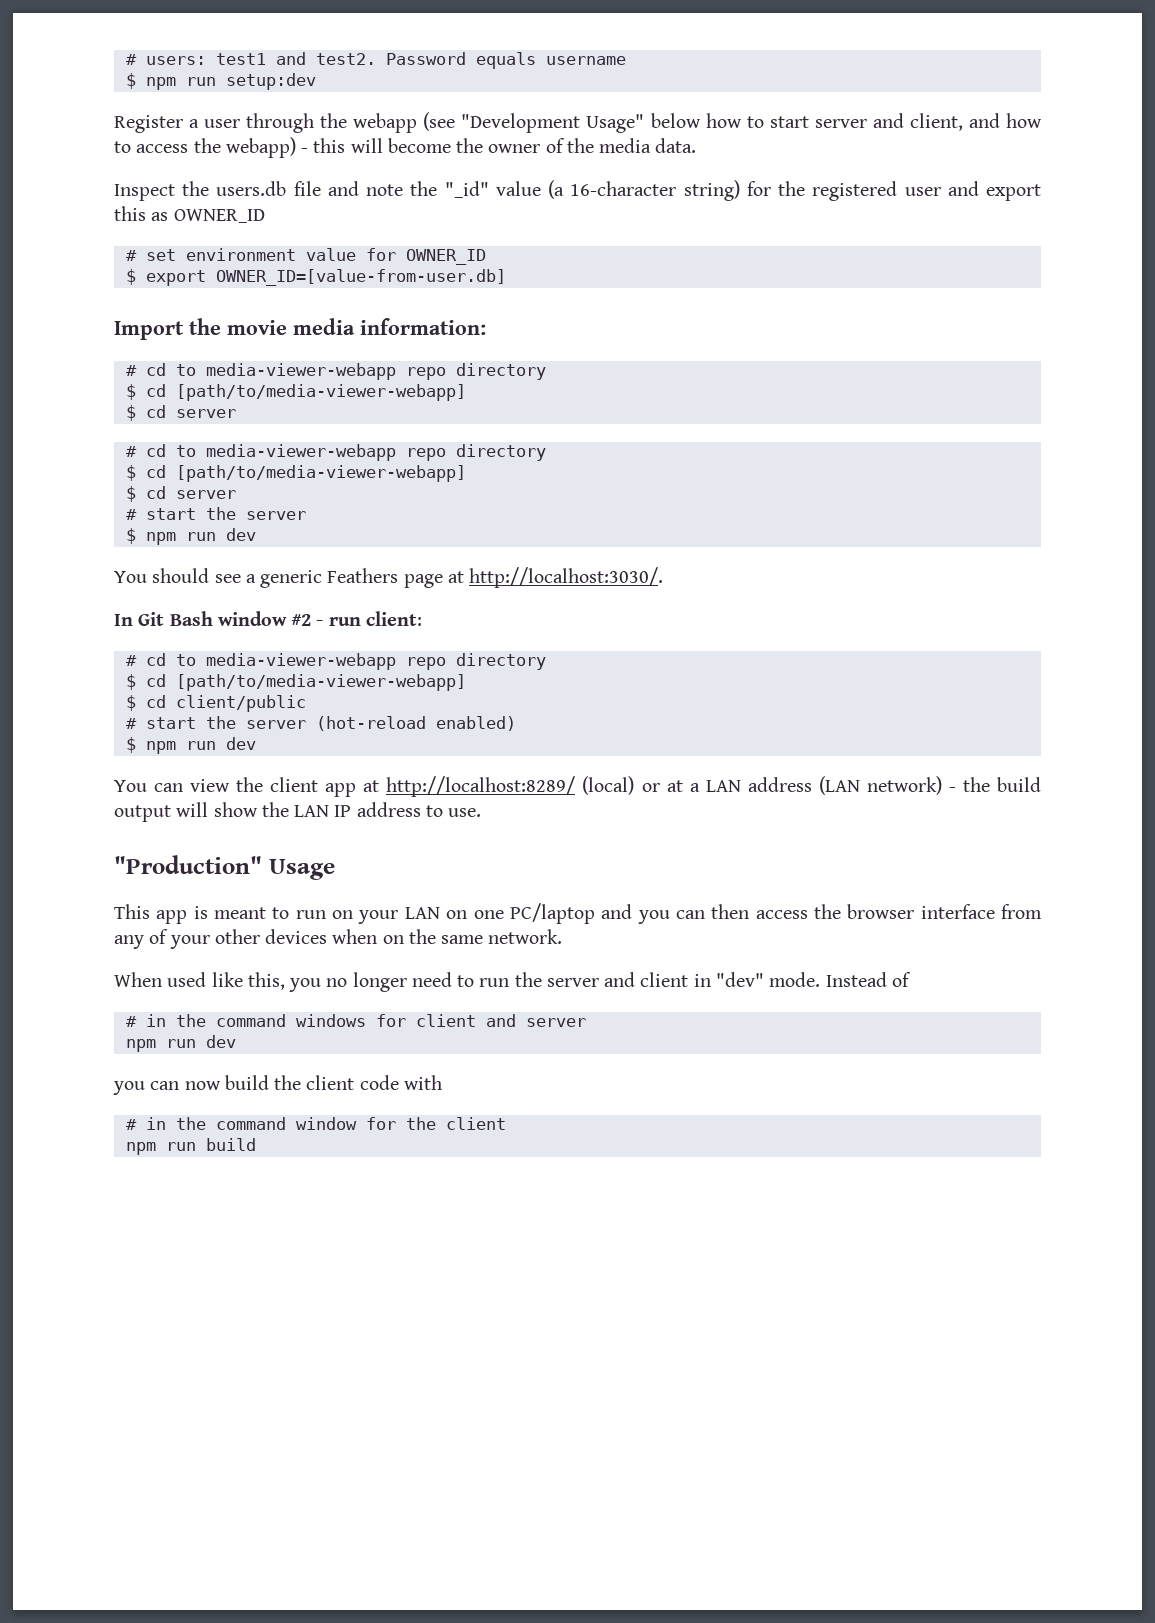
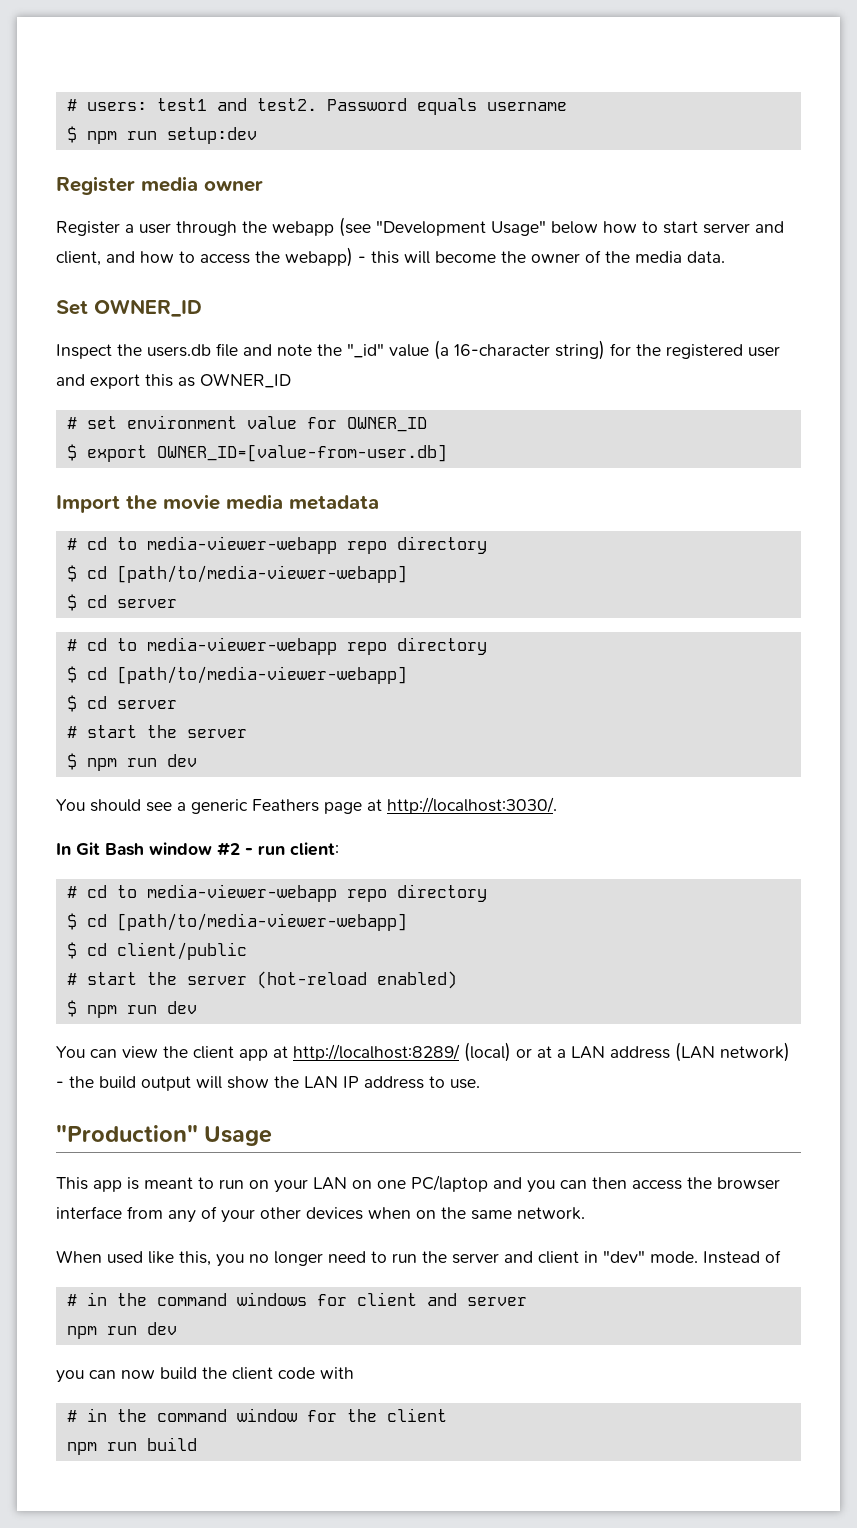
+ Register media owner
+ Set OWNER_ID
- Import the movie media information:
+ Import the movie media metadata

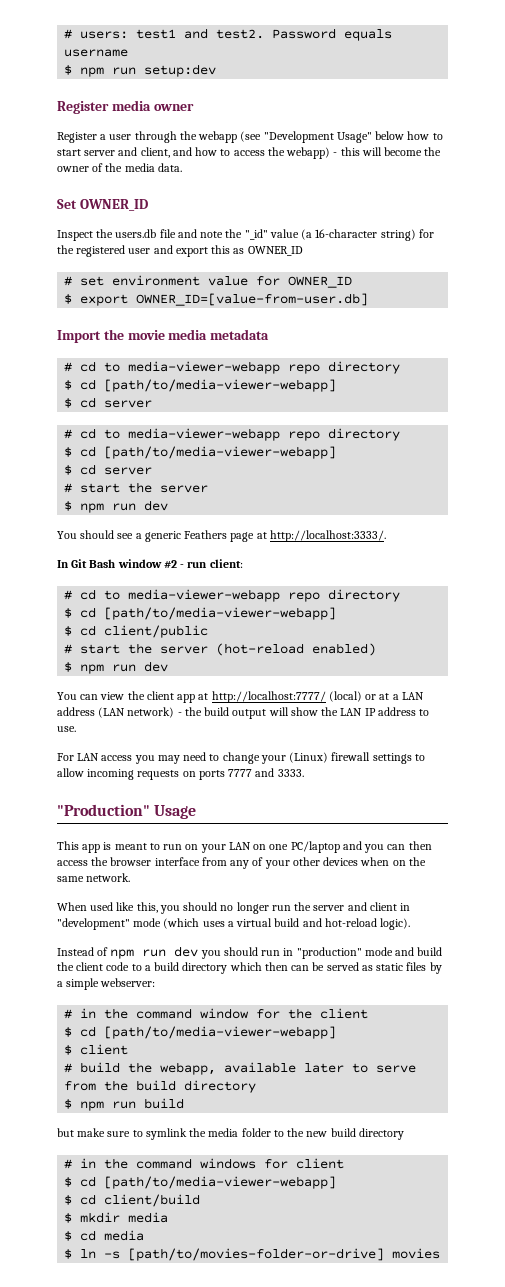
- You should see a generic Feathers page at http://localhost:3030/.
+ You should see a generic Feathers page at http://localhost:3333/.
- You can view the client app at http://localhost:8289/ (local) or at a LAN address (LAN network) - the build output will show the LAN IP address to use.
+ You can view the client app at http://localhost:7777/ (local) or at a LAN address (LAN network) - the build output will show the LAN IP address to use.
+ For LAN access you may need to change your (Linux) firewall settings to allow incoming requests on ports 7777 and 3333.
- When used like this, you no longer need to run the server and client in "dev" mode. Instead of
- # in the command windows for client and server
- npm run dev
- you can now build the client code with
+ When used like this, you should no longer run the server and client in "development" mode (which uses a virtual build and hot-reload logic).
+ Instead of npm run dev you should run in "production" mode and build the client code to a build directory which then can be served as static files by a simple webserver:
  # in the command window for the client
- npm run build
+ $ cd [path/to/media-viewer-webapp]
+ $ client
+ # build the webapp, available later to serve from the build directory
+ $ npm run build
+ but make sure to symlink the media folder to the new build directory
+ # in the command windows for client
+ $ cd [path/to/media-viewer-webapp]
+ $ cd client/build
+ $ mkdir media
+ $ cd media
+ $ ln -s [path/to/movies-folder-or-drive] movies

